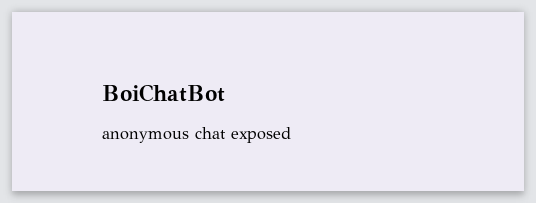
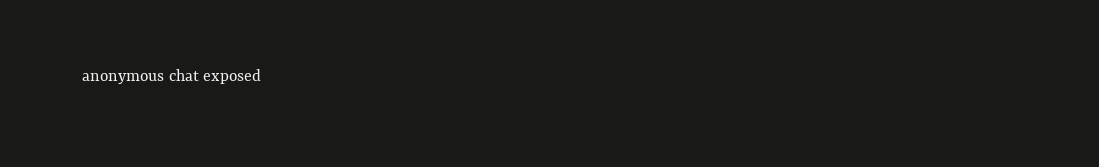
- BoiChatBot

